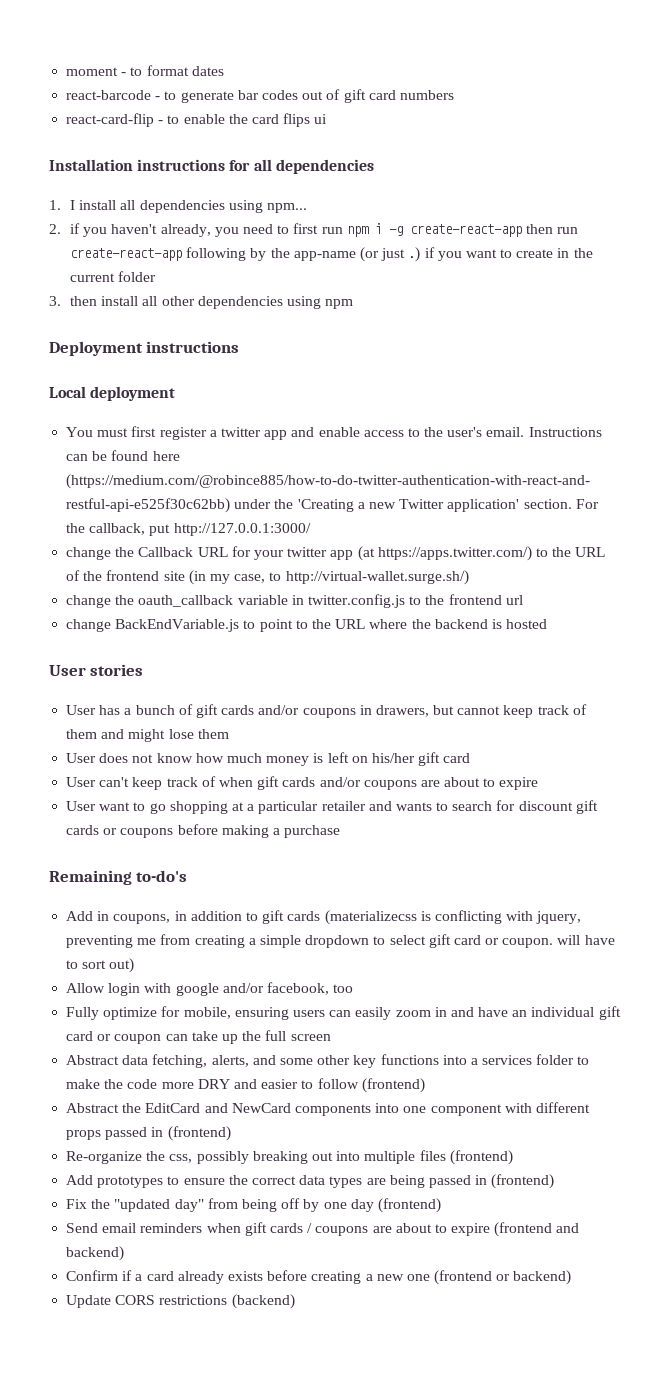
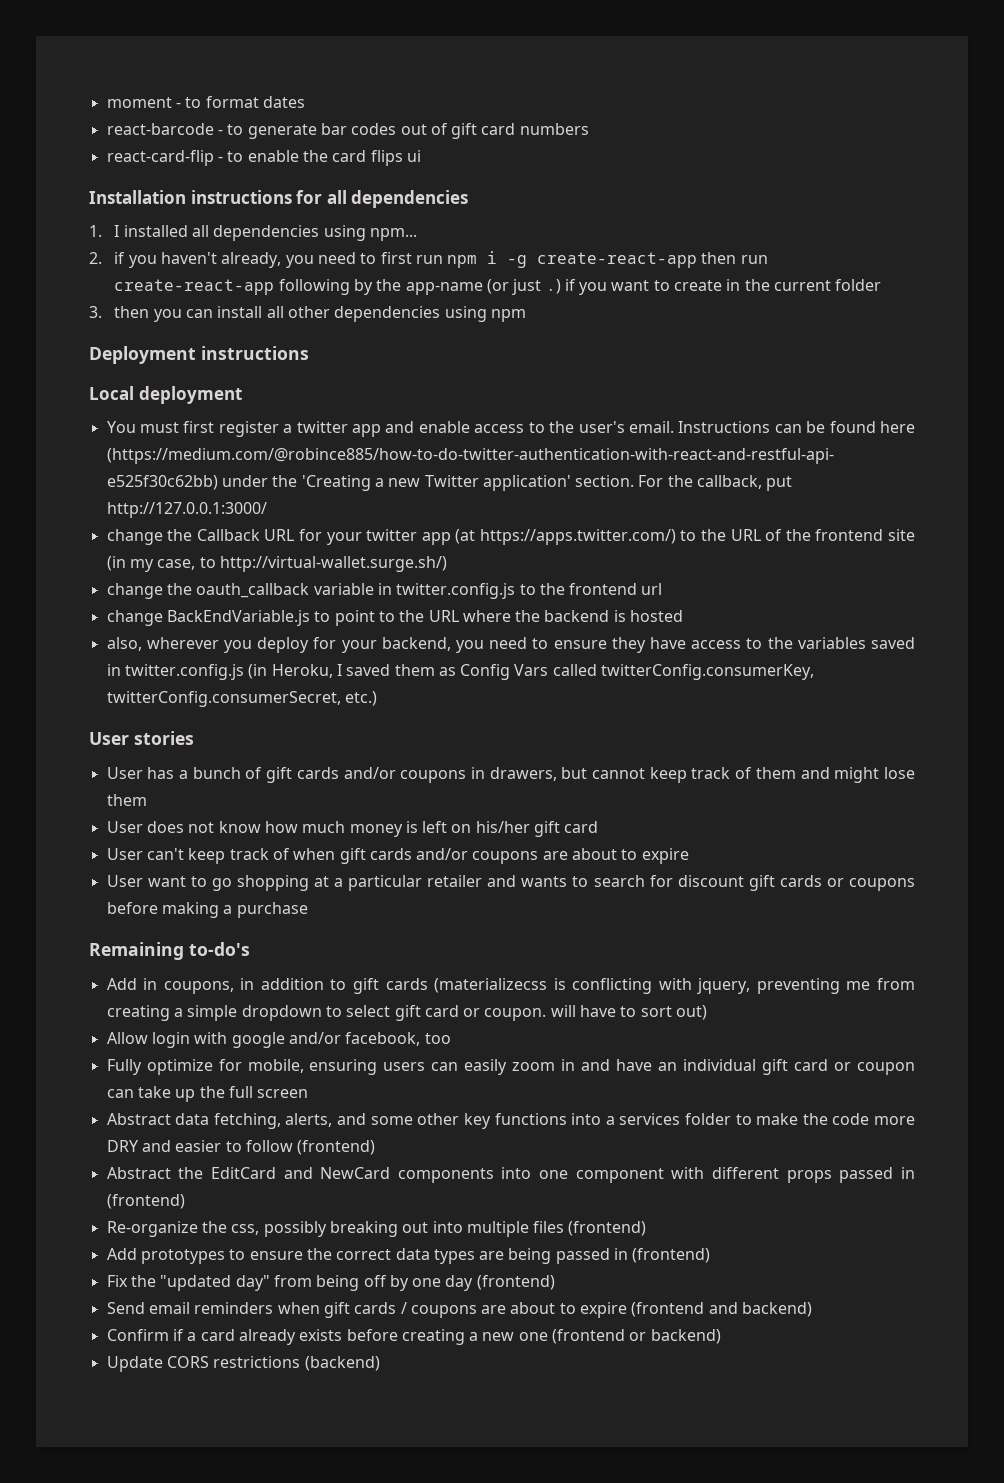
- 1. I install all dependencies using npm...
+ 1. I installed all dependencies using npm...
- 3. then install all other dependencies using npm
+ 3. then you can install all other dependencies using npm
+ also, wherever you deploy for your backend, you need to ensure they have access to the variables saved in twitter.config.js (in Heroku, I saved them as Config Vars called twitterConfig.consumerKey, twitterConfig.consumerSecret, etc.)

